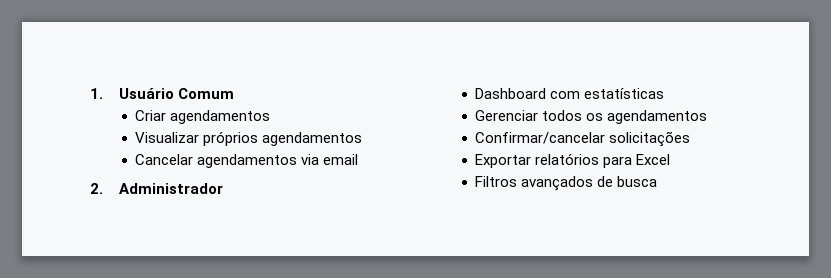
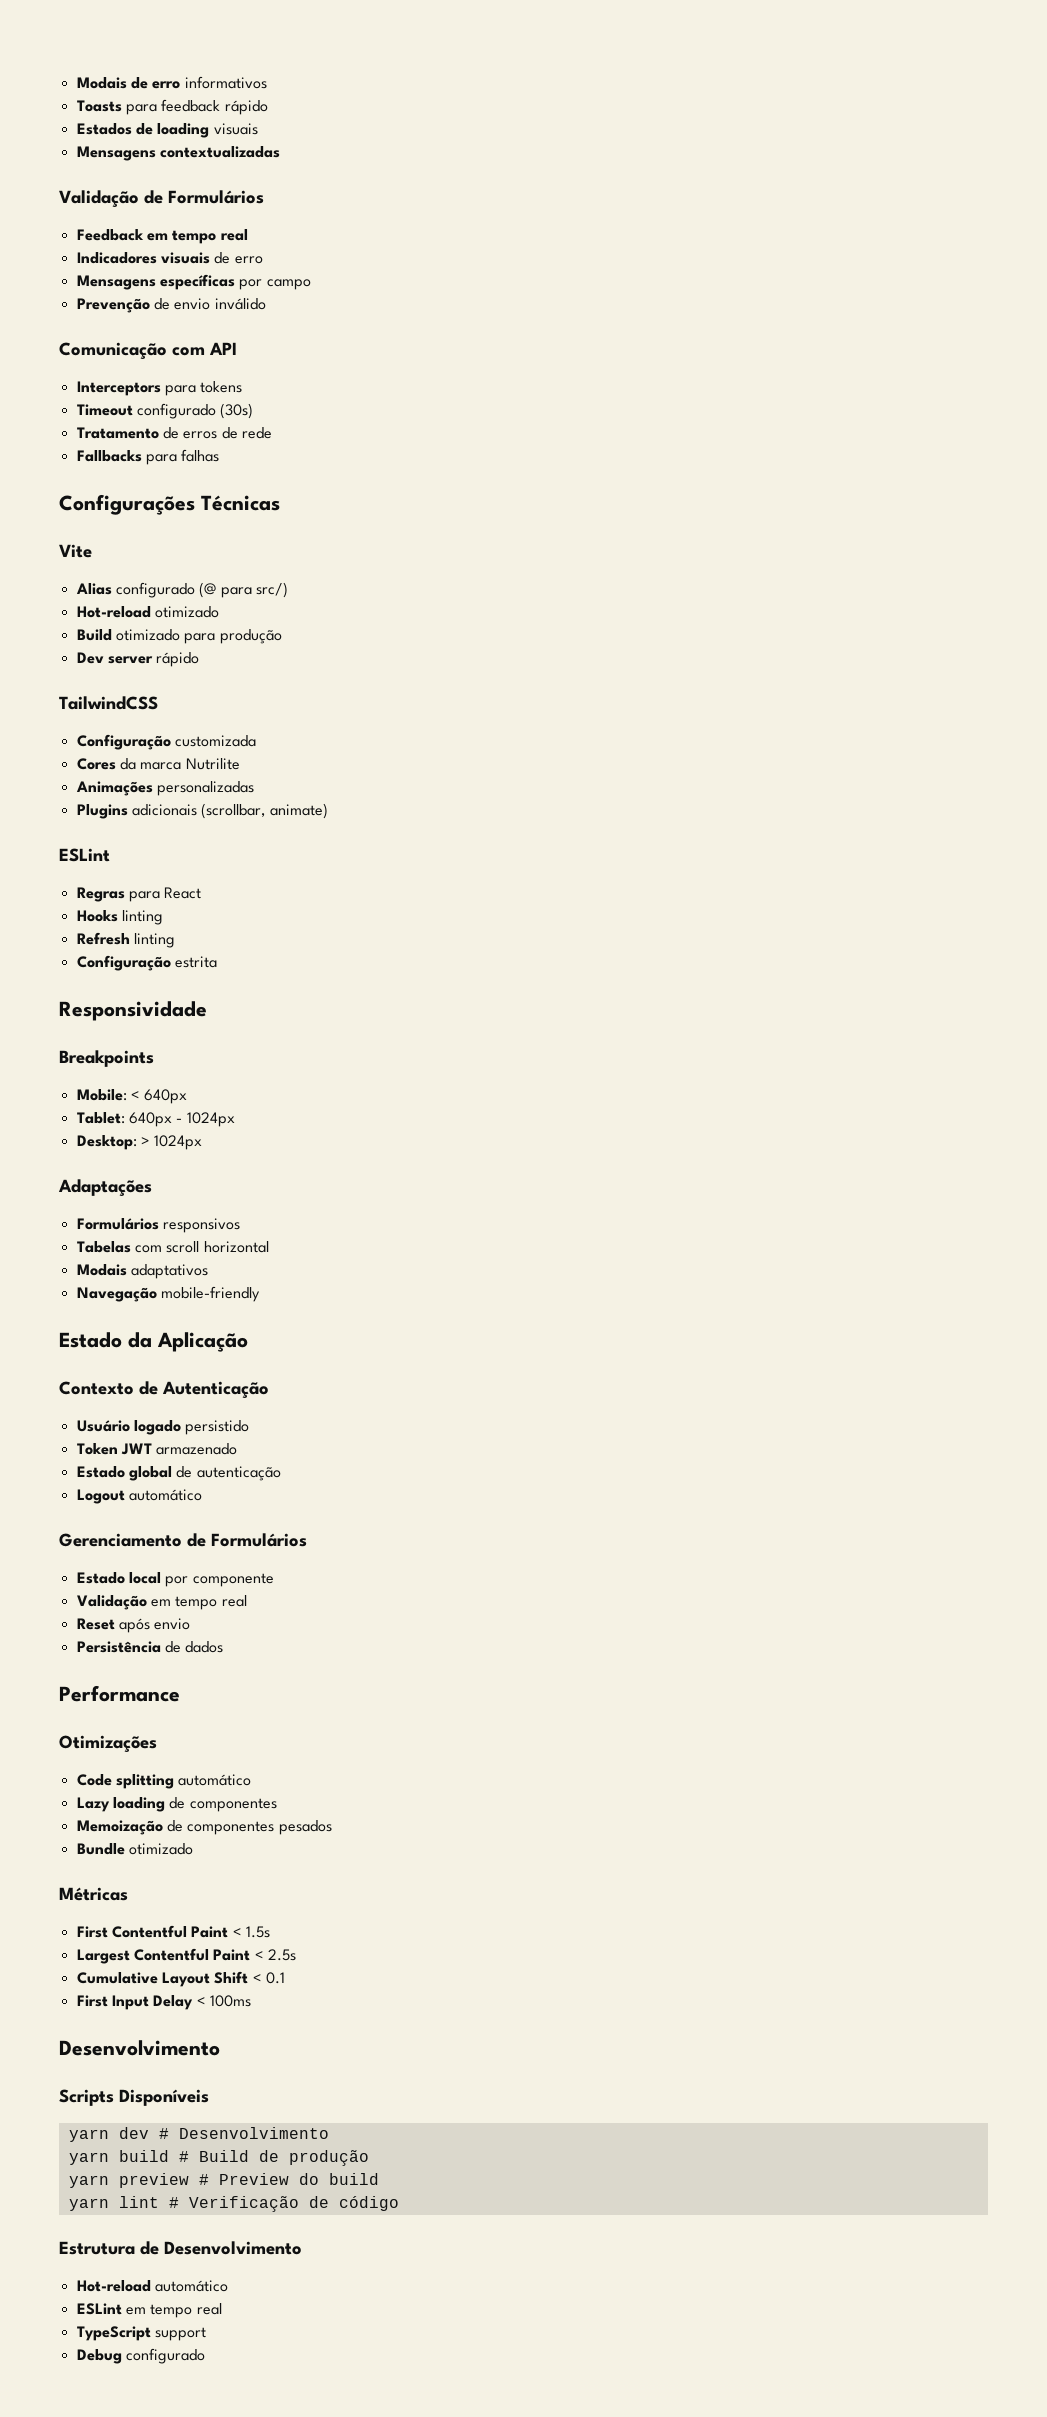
- 1. Usuário Comum
- Criar agendamentos
- Visualizar próprios agendamentos
- Cancelar agendamentos via email
- 2. Administrador
- Dashboard com estatísticas
- Gerenciar todos os agendamentos
- Confirmar/cancelar solicitações
- Exportar relatórios para Excel
- Filtros avançados de busca
+ Modais de erro informativos
+ Toasts para feedback rápido
+ Estados de loading visuais
+ Mensagens contextualizadas
+ Validação de Formulários
+ Feedback em tempo real
+ Indicadores visuais de erro
+ Mensagens específicas por campo
+ Prevenção de envio inválido
+ Comunicação com API
+ Interceptors para tokens
+ Timeout configurado (30s)
+ Tratamento de erros de rede
+ Fallbacks para falhas
+ Configurações Técnicas
+ Vite
+ Alias configurado (@ para src/)
+ Hot-reload otimizado
+ Build otimizado para produção
+ Dev server rápido
+ TailwindCSS
+ Configuração customizada
+ Cores da marca Nutrilite
+ Animações personalizadas
+ Plugins adicionais (scrollbar, animate)
+ ESLint
+ Regras para React
+ Hooks linting
+ Refresh linting
+ Configuração estrita
+ Responsividade
+ Breakpoints
+ Mobile: < 640px
+ Tablet: 640px - 1024px
+ Desktop: > 1024px
+ Adaptações
+ Formulários responsivos
+ Tabelas com scroll horizontal
+ Modais adaptativos
+ Navegação mobile-friendly
+ Estado da Aplicação
+ Contexto de Autenticação
+ Usuário logado persistido
+ Token JWT armazenado
+ Estado global de autenticação
+ Logout automático
+ Gerenciamento de Formulários
+ Estado local por componente
+ Validação em tempo real
+ Reset após envio
+ Persistência de dados
+ Performance
+ Otimizações
+ Code splitting automático
+ Lazy loading de componentes
+ Memoização de componentes pesados
+ Bundle otimizado
+ Métricas
+ First Contentful Paint < 1.5s
+ Largest Contentful Paint < 2.5s
+ Cumulative Layout Shift < 0.1
+ First Input Delay < 100ms
+ Desenvolvimento
+ Scripts Disponíveis
+ yarn dev # Desenvolvimento
+ yarn build # Build de produção
+ yarn preview # Preview do build
+ yarn lint # Verificação de código
+ Estrutura de Desenvolvimento
+ Hot-reload automático
+ ESLint em tempo real
+ TypeScript support
+ Debug configurado

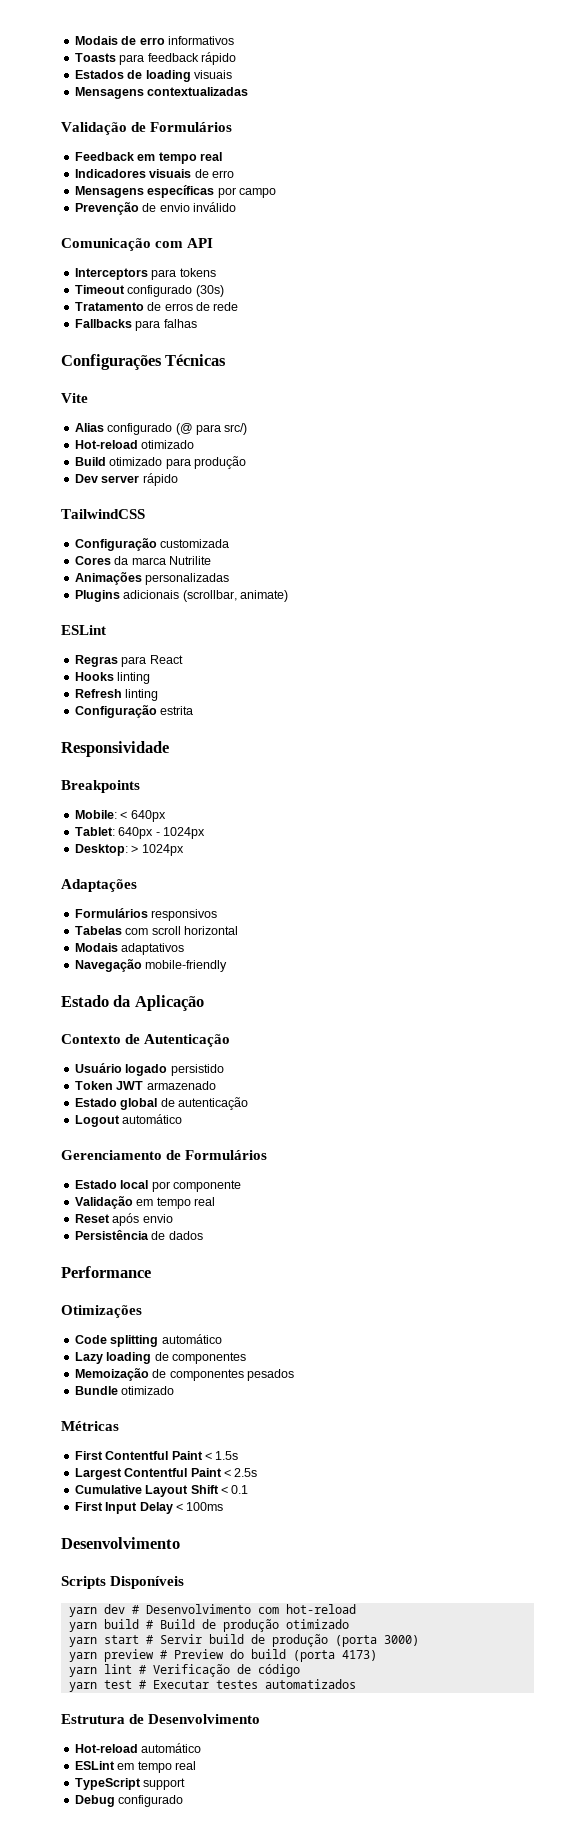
- yarn dev # Desenvolvimento
+ yarn dev # Desenvolvimento com hot-reload
- yarn build # Build de produção
+ yarn build # Build de produção otimizado
+ yarn start # Servir build de produção (porta 3000)
- yarn preview # Preview do build
+ yarn preview # Preview do build (porta 4173)
+ yarn test # Executar testes automatizados

